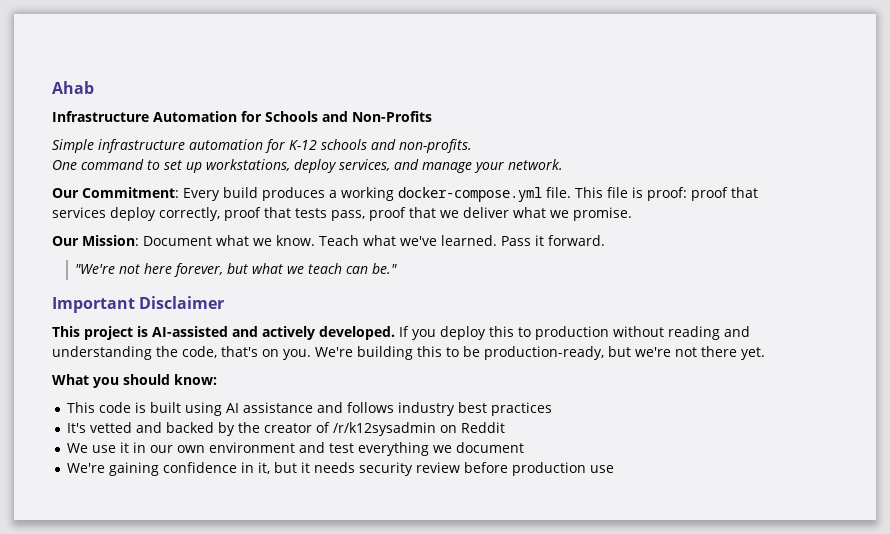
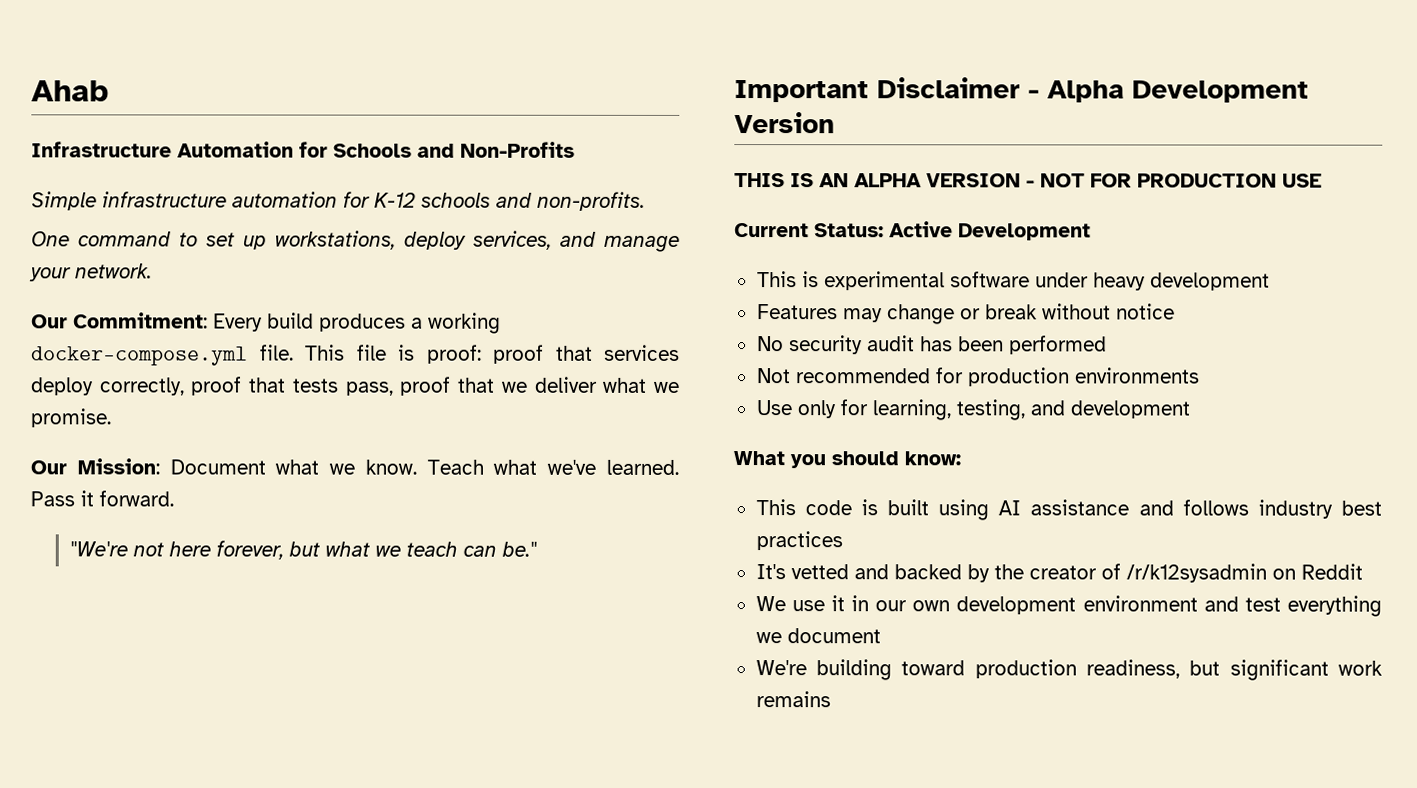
- Important Disclaimer
- This project is AI-assisted and actively developed. If you deploy this to production without reading and understanding the code, that's on you. We're building this to be production-ready, but we're not there yet.
+ Important Disclaimer - Alpha Development Version
+ THIS IS AN ALPHA VERSION - NOT FOR PRODUCTION USE
+ Current Status: Active Development
+ This is experimental software under heavy development
+ Features may change or break without notice
+ No security audit has been performed
+ Not recommended for production environments
+ Use only for learning, testing, and development
- We use it in our own environment and test everything we document
+ We use it in our own development environment and test everything we document
- We're gaining confidence in it, but it needs security review before production use
+ We're building toward production readiness, but significant work remains

